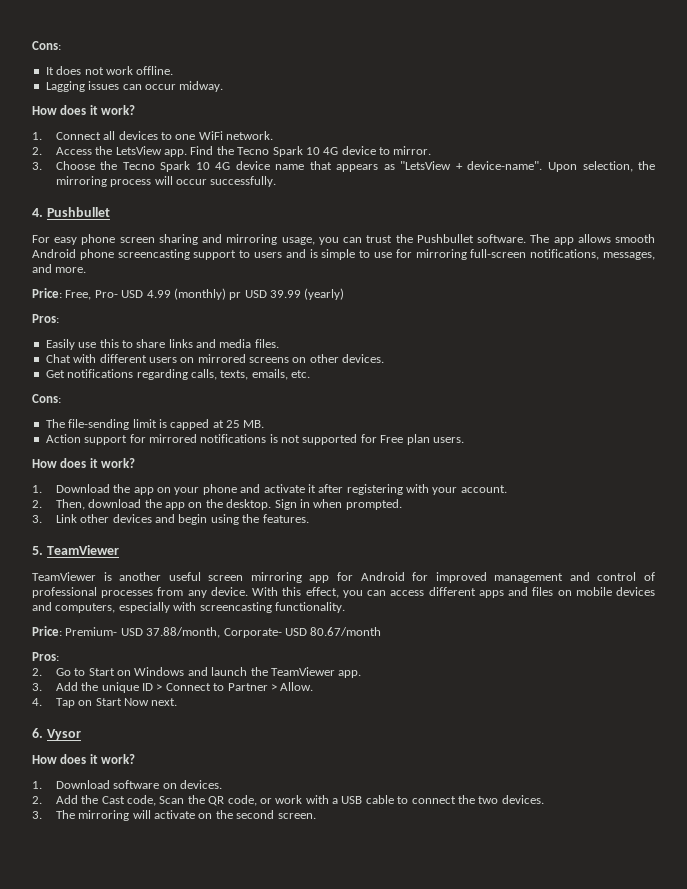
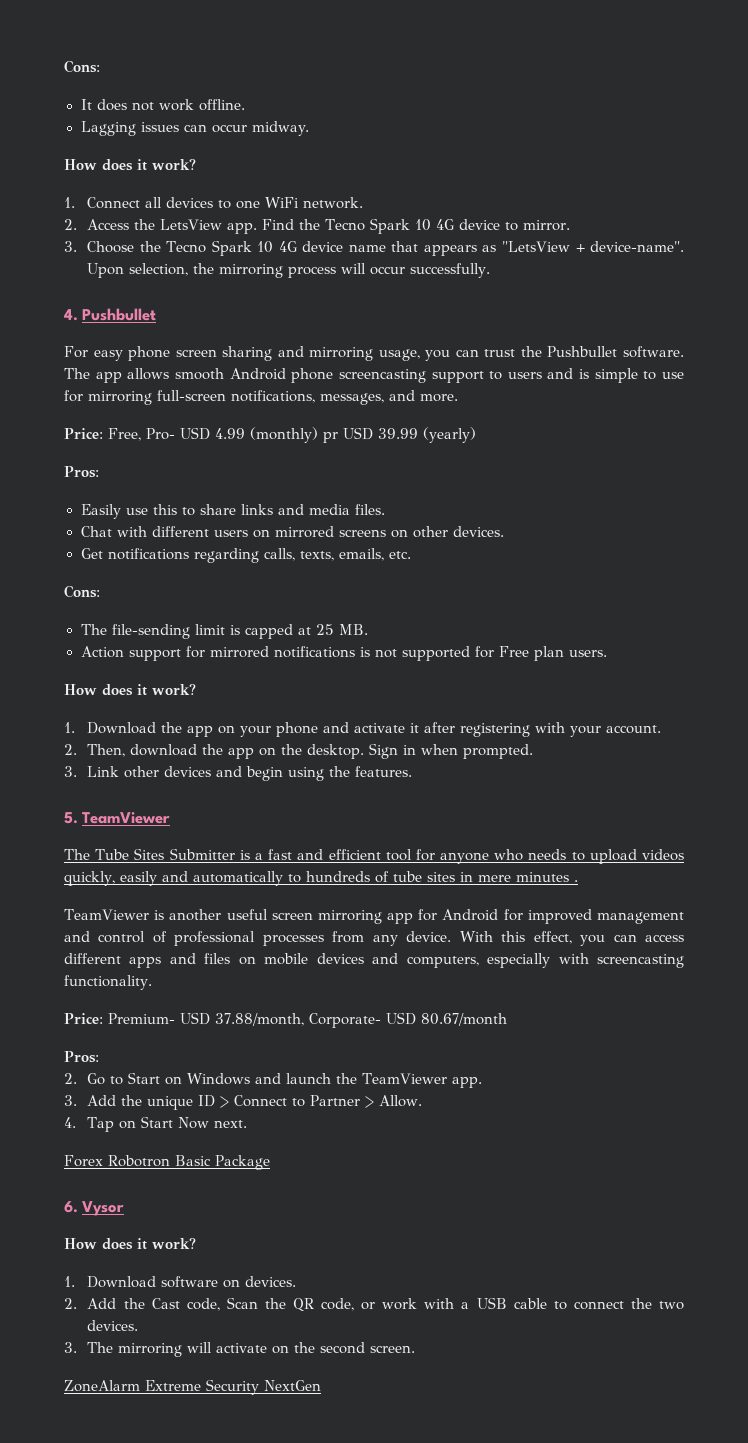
+ The Tube Sites Submitter is a fast and efficient tool for anyone who needs to upload videos quickly, easily and automatically to hundreds of tube sites in mere minutes .
+ Forex Robotron Basic Package
+ ZoneAlarm Extreme Security NextGen

